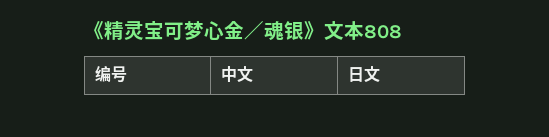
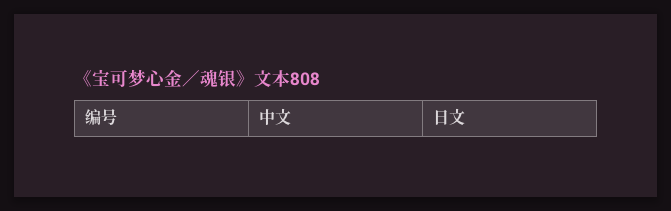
- 《精灵宝可梦心金／魂银》文本808
+ 《宝可梦心金／魂银》文本808

